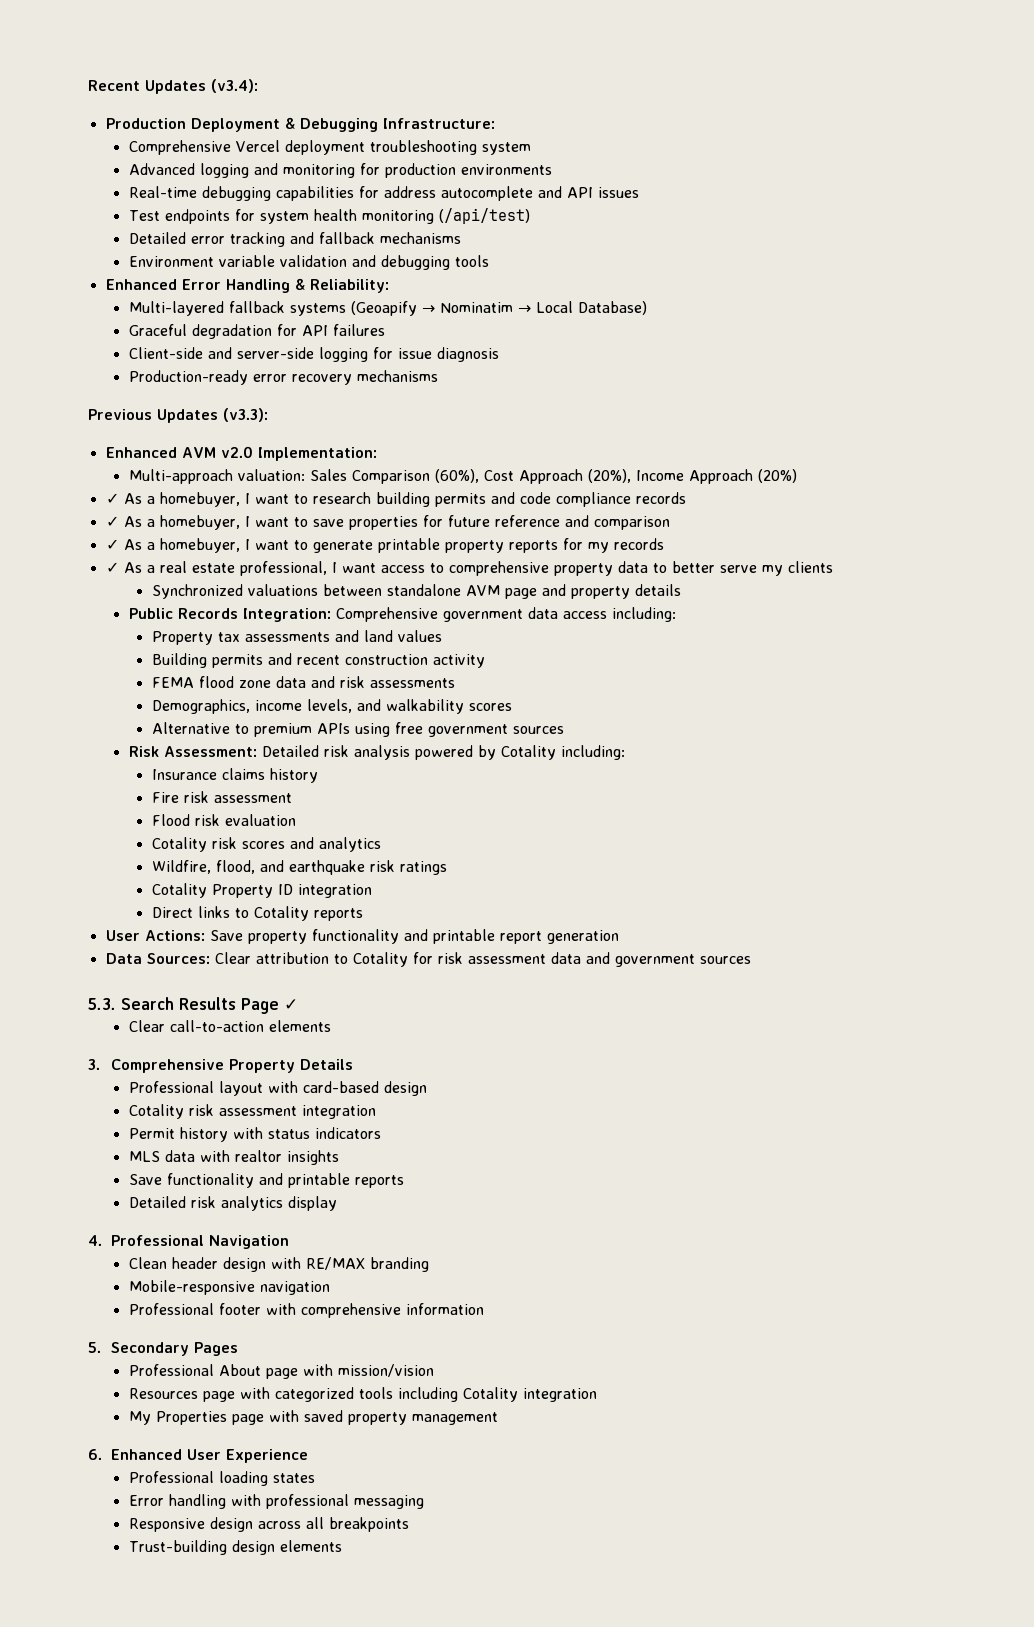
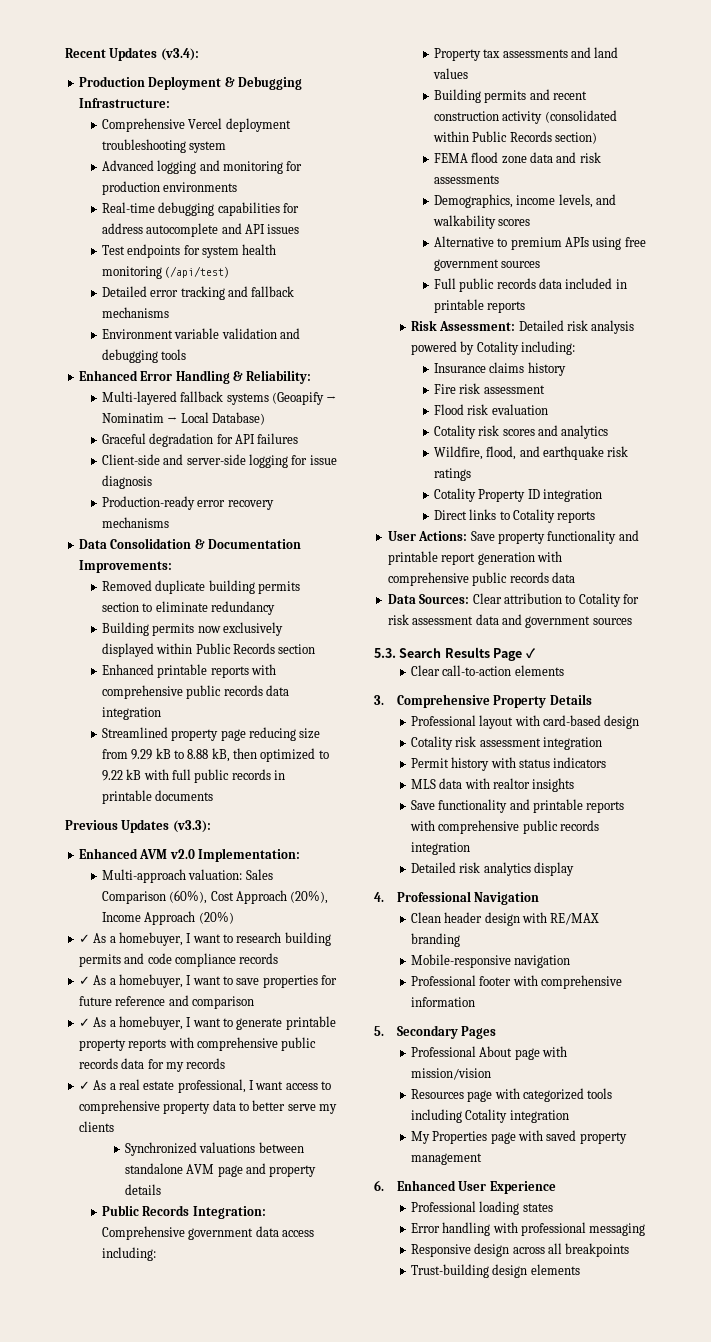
+ Data Consolidation & Documentation Improvements:
+ Removed duplicate building permits section to eliminate redundancy
+ Building permits now exclusively displayed within Public Records section
+ Enhanced printable reports with comprehensive public records data integration
+ Streamlined property page reducing size from 9.29 kB to 8.88 kB, then optimized to 9.22 kB with full public records in printable documents
- ✓ As a homebuyer, I want to generate printable property reports for my records
+ ✓ As a homebuyer, I want to generate printable property reports with comprehensive public records data for my records
- Building permits and recent construction activity
+ Building permits and recent construction activity (consolidated within Public Records section)
+ Full public records data included in printable reports
- User Actions: Save property functionality and printable report generation
+ User Actions: Save property functionality and printable report generation with comprehensive public records data
- Save functionality and printable reports
+ Save functionality and printable reports with comprehensive public records integration

